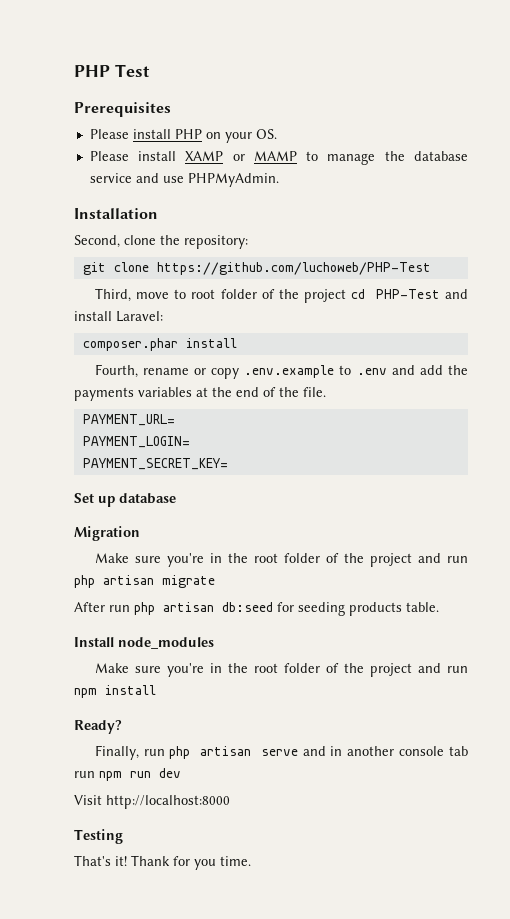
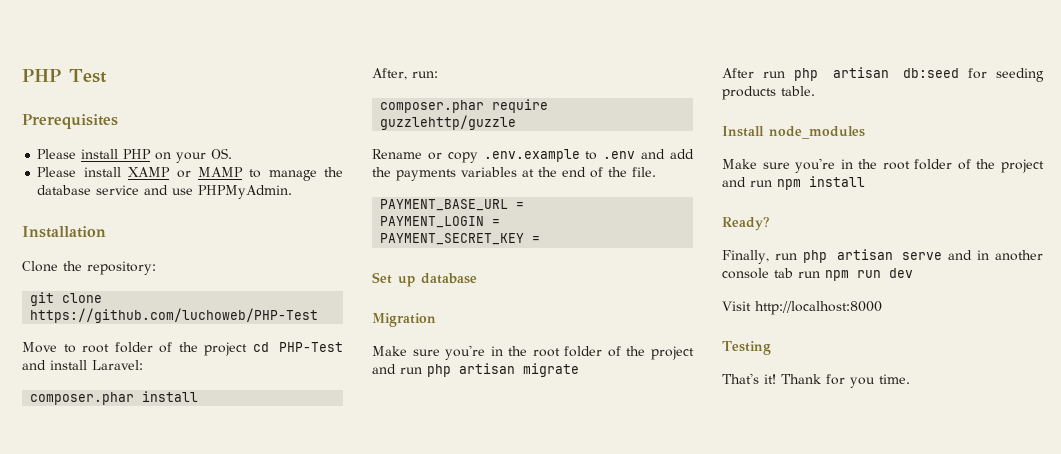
- Second, clone the repository:
+ Clone the repository:
- Third, move to root folder of the project cd PHP-Test and install Laravel:
+ Move to root folder of the project cd PHP-Test and install Laravel:
- Fourth, rename or copy .env.example to .env and add the payments variables at the end of the file.
+ After, run:
+ composer.phar require guzzlehttp/guzzle
+ Rename or copy .env.example to .env and add the payments variables at the end of the file.
- PAYMENT_URL=
- PAYMENT_LOGIN=
- PAYMENT_SECRET_KEY=
+ PAYMENT_BASE_URL =
+ PAYMENT_LOGIN =
+ PAYMENT_SECRET_KEY =

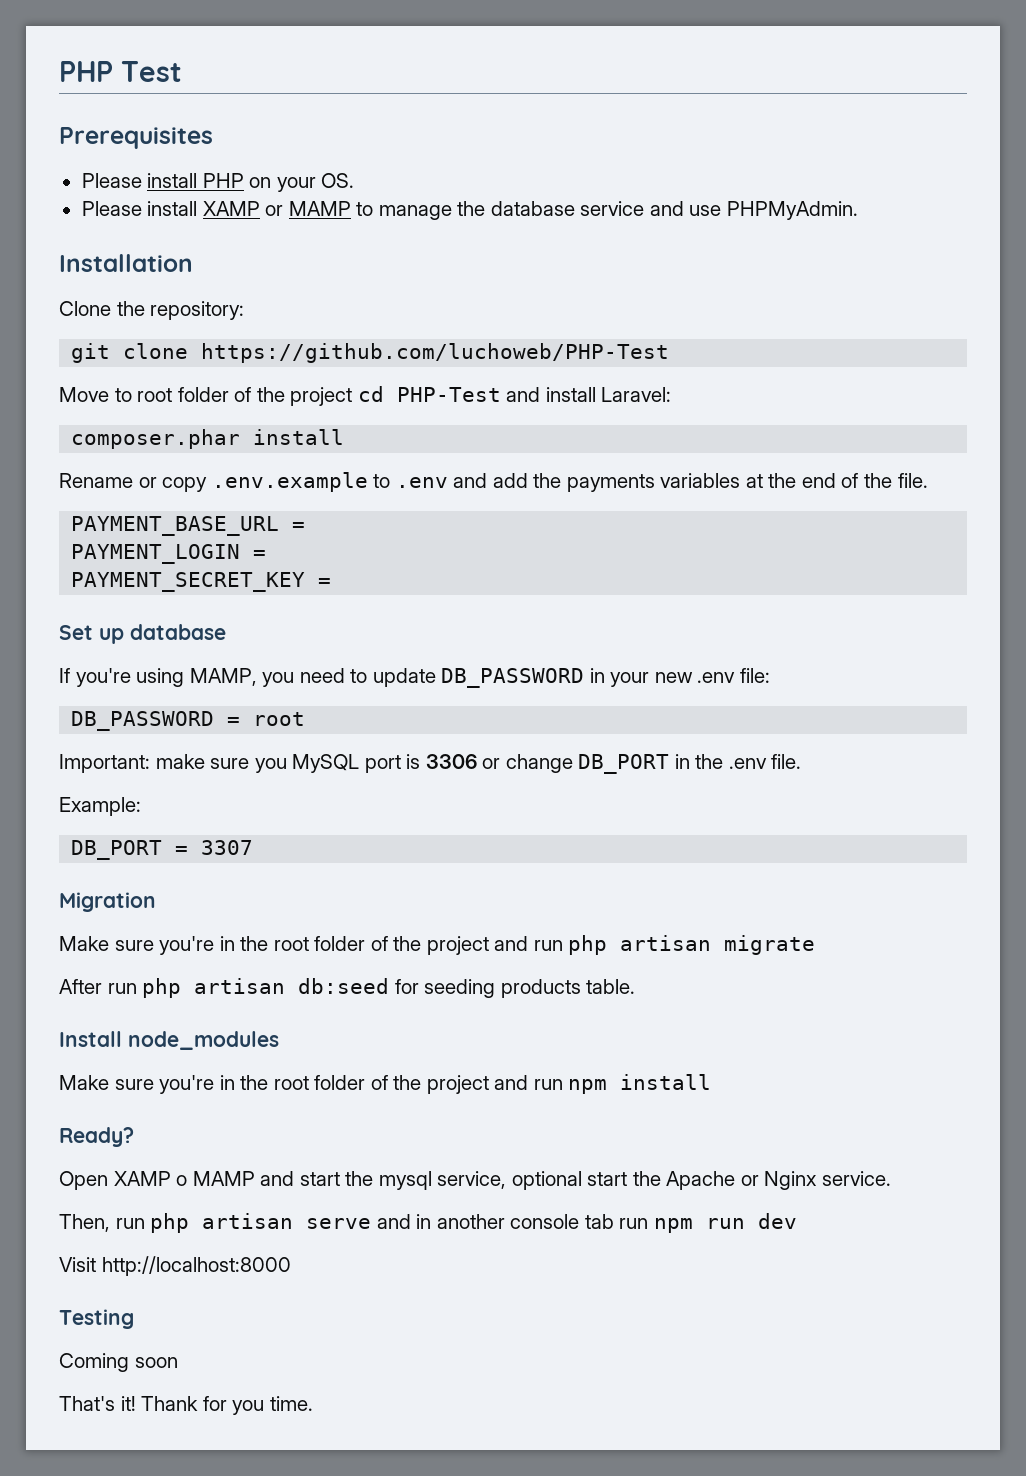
- After, run:
- composer.phar require guzzlehttp/guzzle
+ If you're using MAMP, you need to update DB_PASSWORD in your new .env file:
+ DB_PASSWORD = root
+ Important: make sure you MySQL port is 3306 or change DB_PORT in the .env file.
+ Example:
+ DB_PORT = 3307
- Finally, run php artisan serve and in another console tab run npm run dev
+ Open XAMP o MAMP and start the mysql service, optional start the Apache or Nginx service.
+ Then, run php artisan serve and in another console tab run npm run dev
+ Coming soon

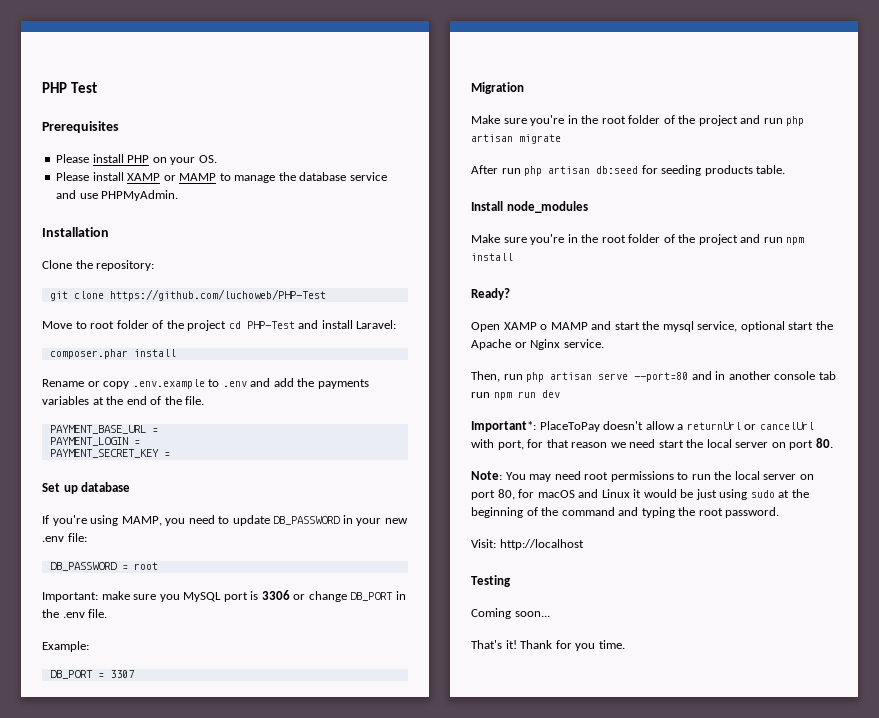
- Then, run php artisan serve and in another console tab run npm run dev
+ Then, run php artisan serve --port=80 and in another console tab run npm run dev
- Visit http://localhost:8000
+ Important*: PlaceToPay doesn't allow a returnUrl or cancelUrl with port, for that reason we need start the local server on port 80.
+ Note: You may need root permissions to run the local server on port 80, for macOS and Linux it would be just using sudo at the beginning of the command and typing the root password.
+ Visit: http://localhost
- Coming soon
+ Coming soon...

